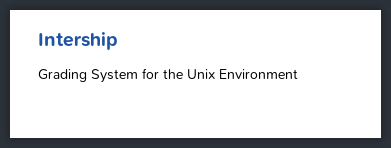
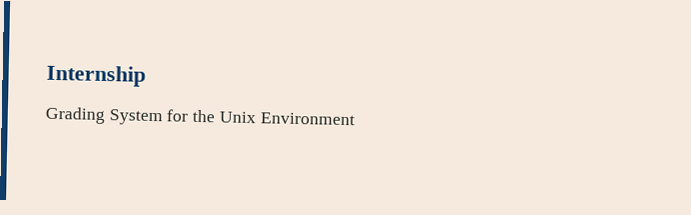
- Intership
+ Internship

